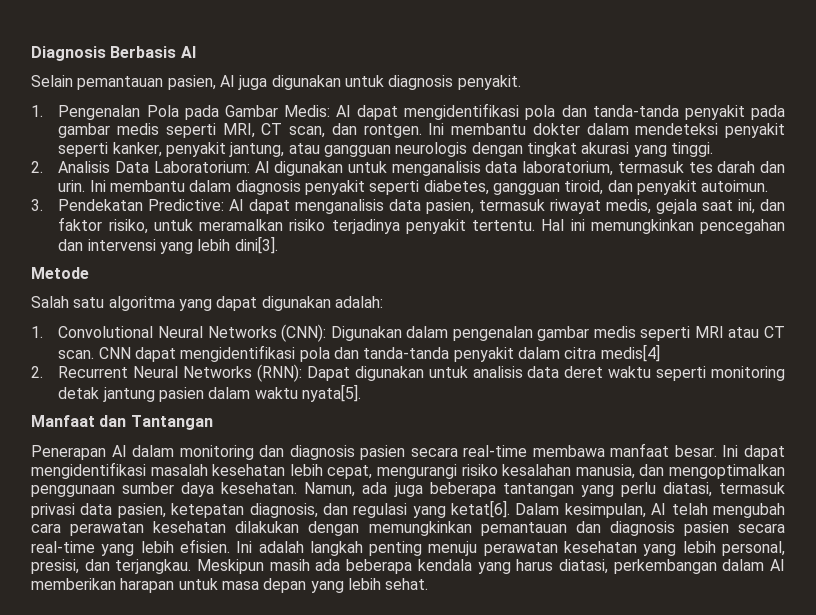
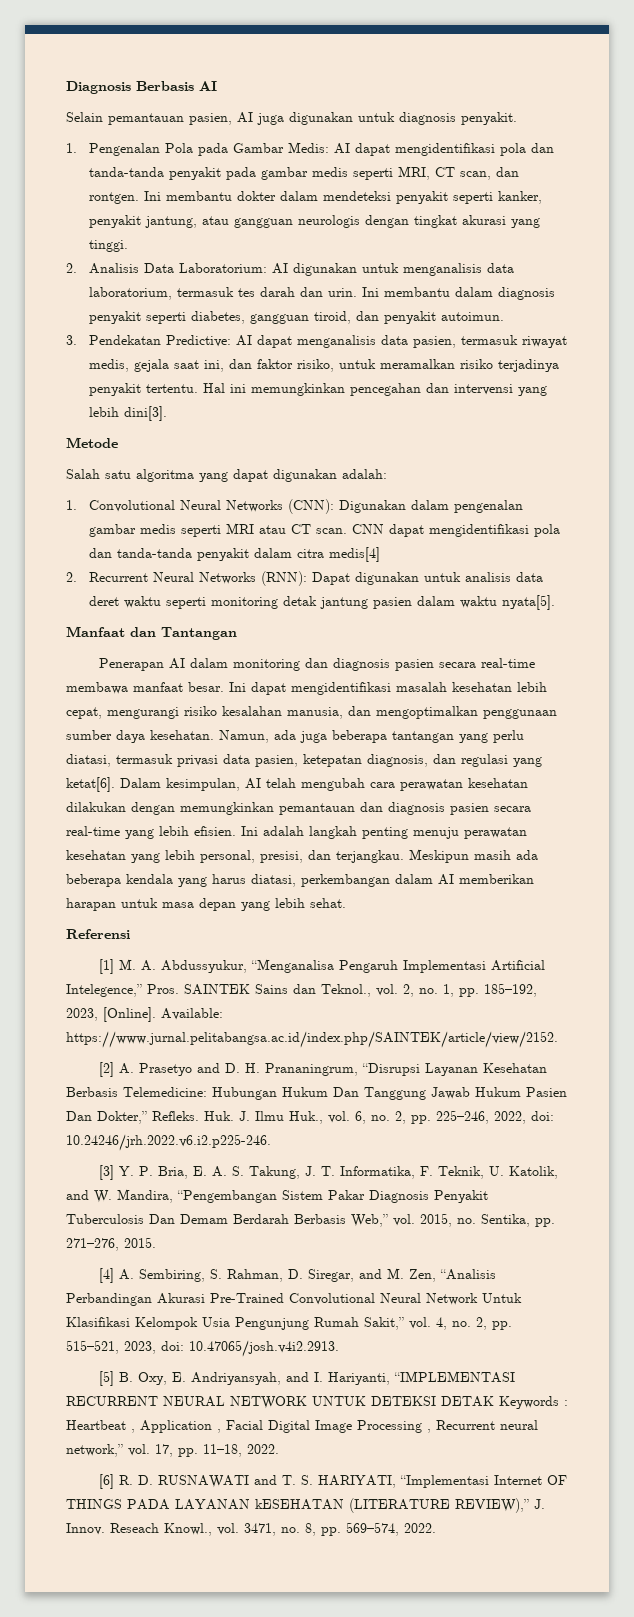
+ Referensi
+ [1] M. A. Abdussyukur, “Menganalisa Pengaruh Implementasi Artificial Intelegence,” Pros. SAINTEK Sains dan Teknol., vol. 2, no. 1, pp. 185–192, 2023, [Online]. Available: https://www.jurnal.pelitabangsa.ac.id/index.php/SAINTEK/article/view/2152.
+ [2] A. Prasetyo and D. H. Prananingrum, “Disrupsi Layanan Kesehatan Berbasis Telemedicine: Hubungan Hukum Dan Tanggung Jawab Hukum Pasien Dan Dokter,” Refleks. Huk. J. Ilmu Huk., vol. 6, no. 2, pp. 225–246, 2022, doi: 10.24246/jrh.2022.v6.i2.p225-246.
+ [3] Y. P. Bria, E. A. S. Takung, J. T. Informatika, F. Teknik, U. Katolik, and W. Mandira, “Pengembangan Sistem Pakar Diagnosis Penyakit Tuberculosis Dan Demam Berdarah Berbasis Web,” vol. 2015, no. Sentika, pp. 271–276, 2015.
+ [4] A. Sembiring, S. Rahman, D. Siregar, and M. Zen, “Analisis Perbandingan Akurasi Pre-Trained Convolutional Neural Network Untuk Klasifikasi Kelompok Usia Pengunjung Rumah Sakit,” vol. 4, no. 2, pp. 515–521, 2023, doi: 10.47065/josh.v4i2.2913.
+ [5] B. Oxy, E. Andriyansyah, and I. Hariyanti, “IMPLEMENTASI RECURRENT NEURAL NETWORK UNTUK DETEKSI DETAK Keywords : Heartbeat , Application , Facial Digital Image Processing , Recurrent neural network,” vol. 17, pp. 11–18, 2022.
+ [6] R. D. RUSNAWATI and T. S. HARIYATI, “Implementasi Internet OF THINGS PADA LAYANAN kESEHATAN (LITERATURE REVIEW),” J. Innov. Reseach Knowl., vol. 3471, no. 8, pp. 569–574, 2022.

